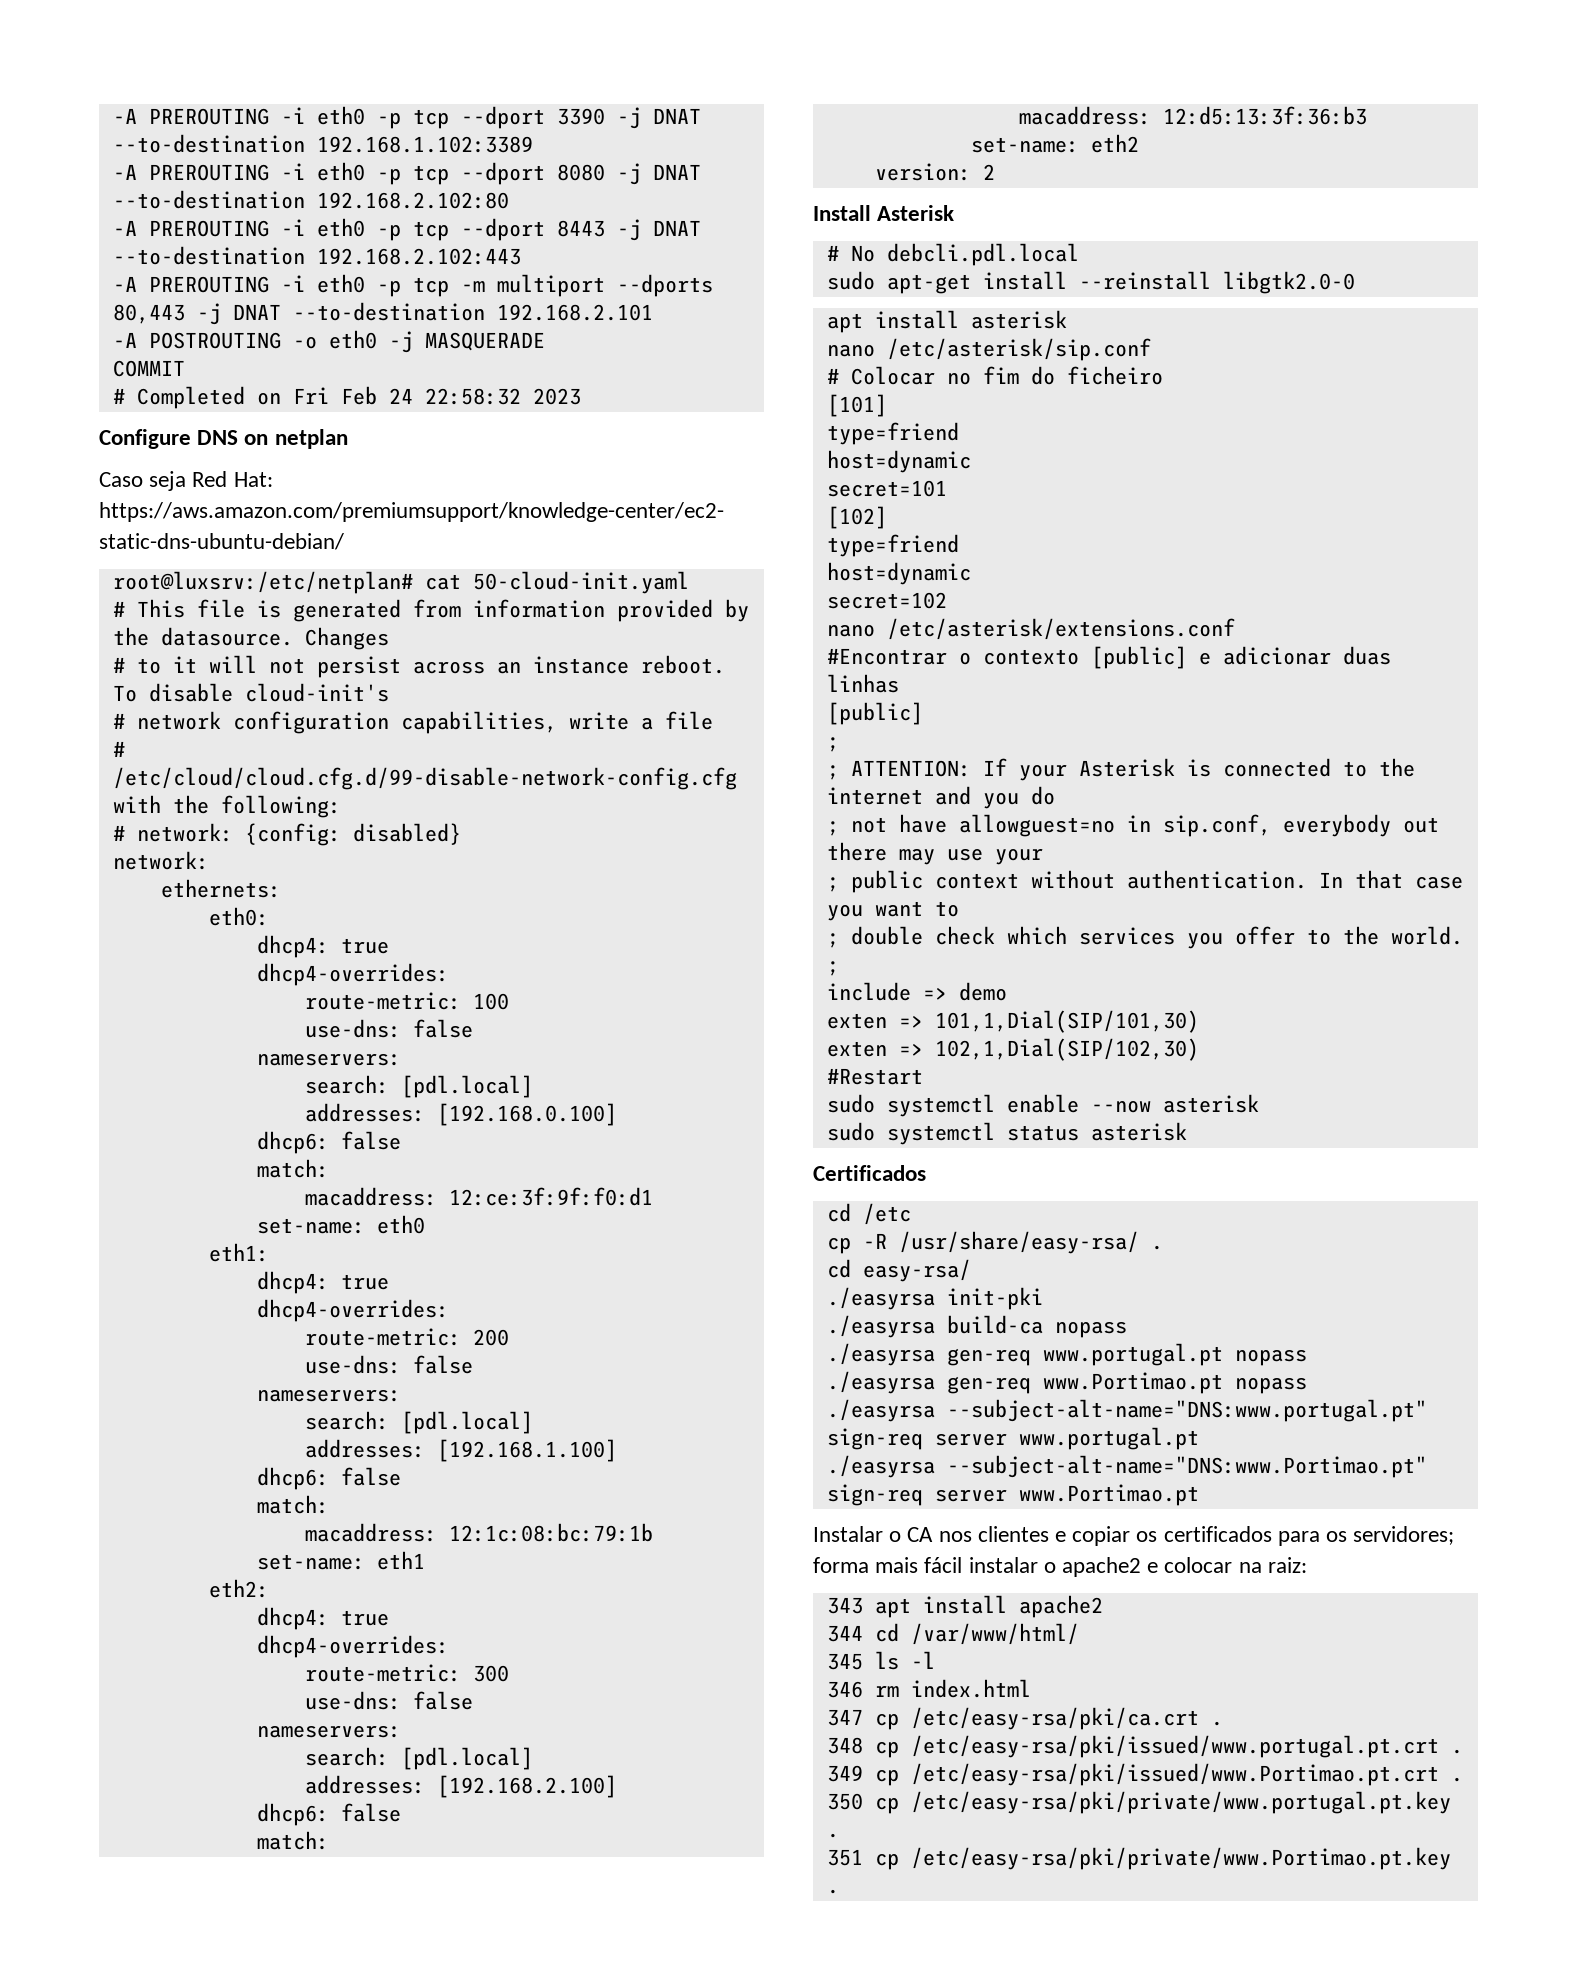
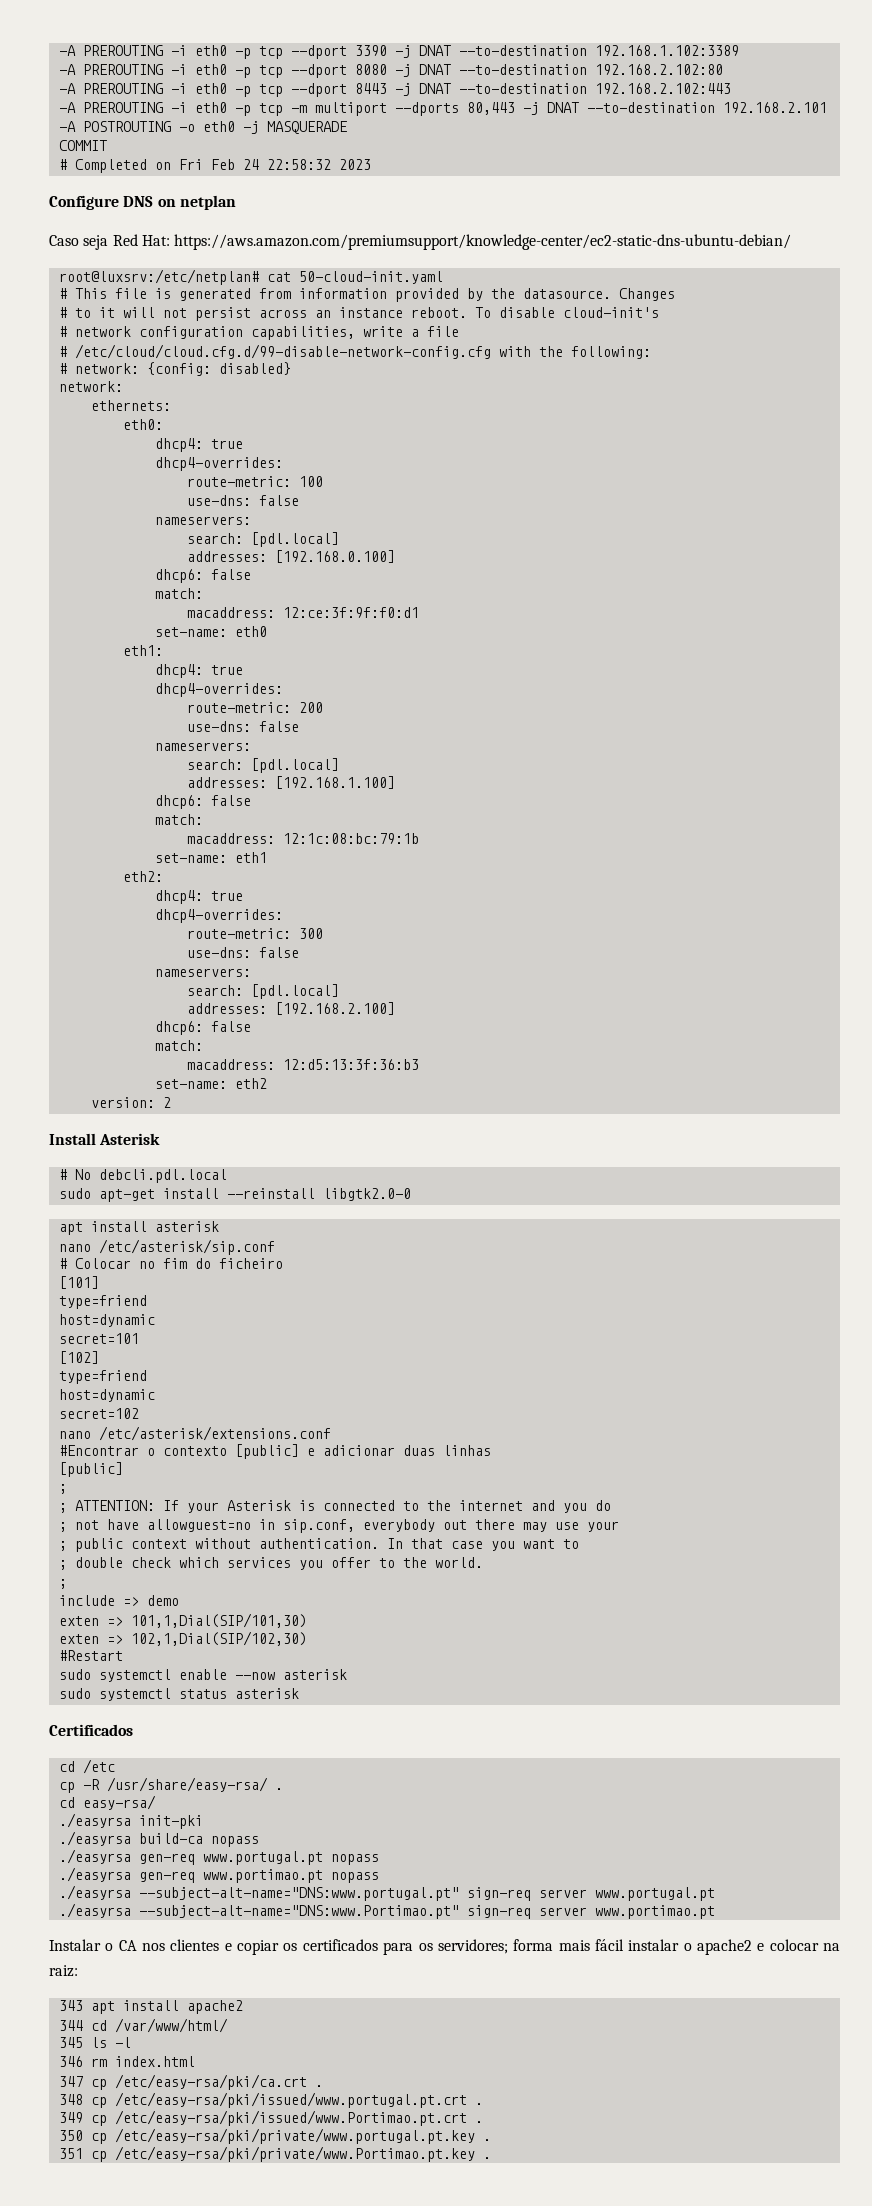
- ./easyrsa gen-req www.Portimao.pt nopass
+ ./easyrsa gen-req www.portimao.pt nopass
- ./easyrsa --subject-alt-name="DNS:www.Portimao.pt" sign-req server www.Portimao.pt
+ ./easyrsa --subject-alt-name="DNS:www.Portimao.pt" sign-req server www.portimao.pt

